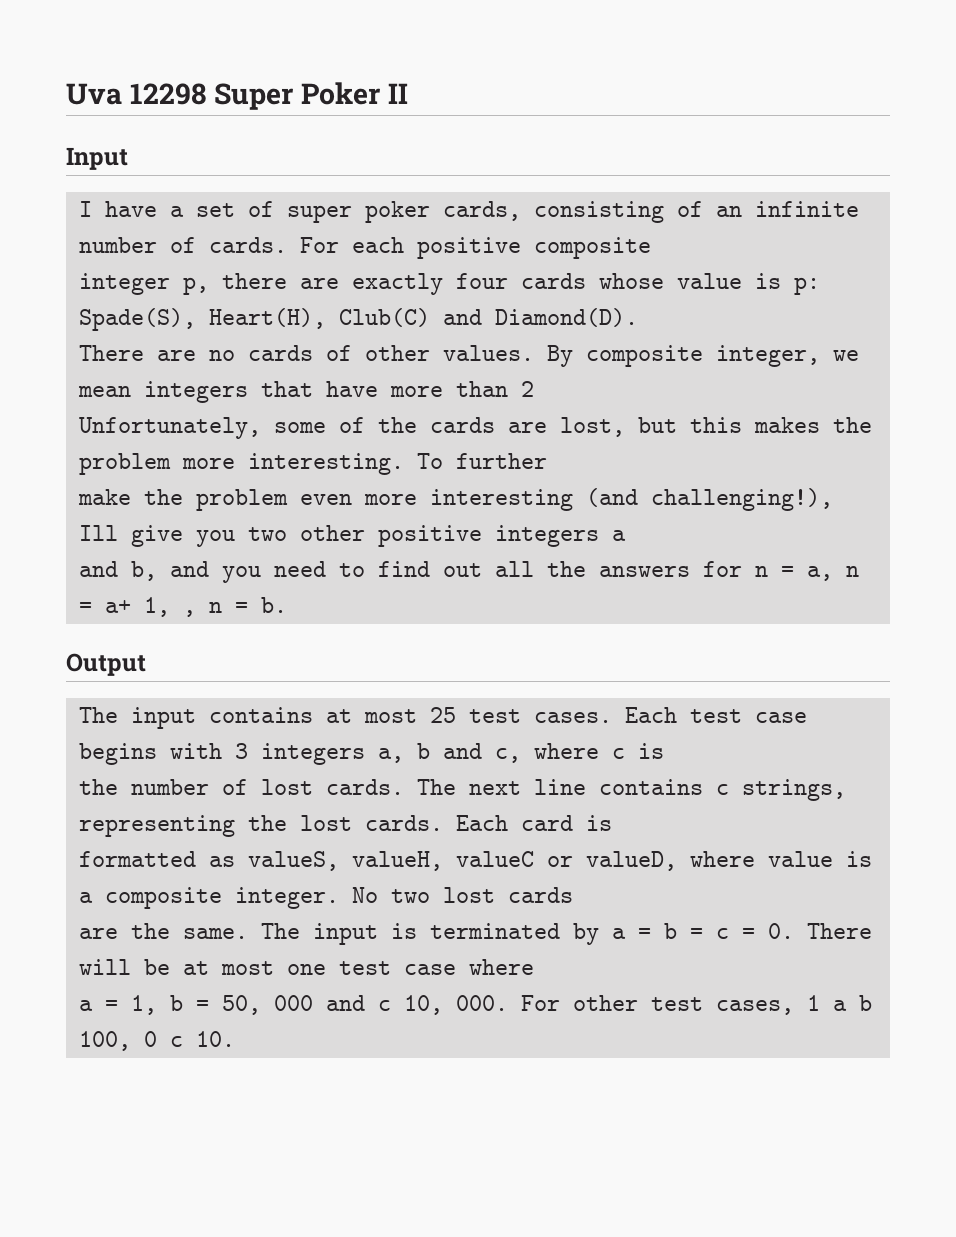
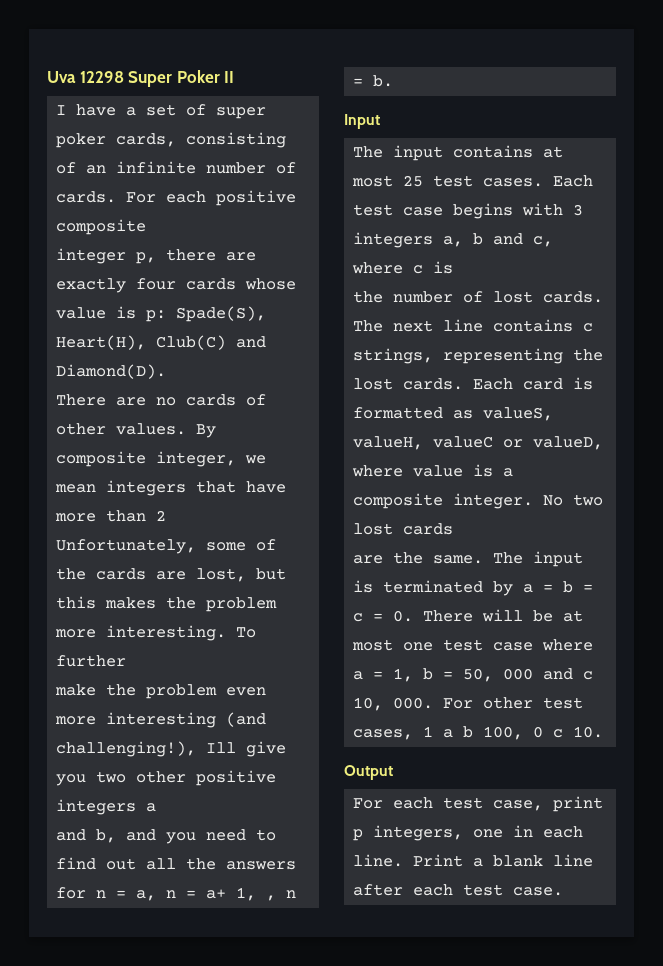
- Input
- Output
+ Input
+ Output
+ For each test case, print p integers, one in each line. Print a blank line after each test case.

